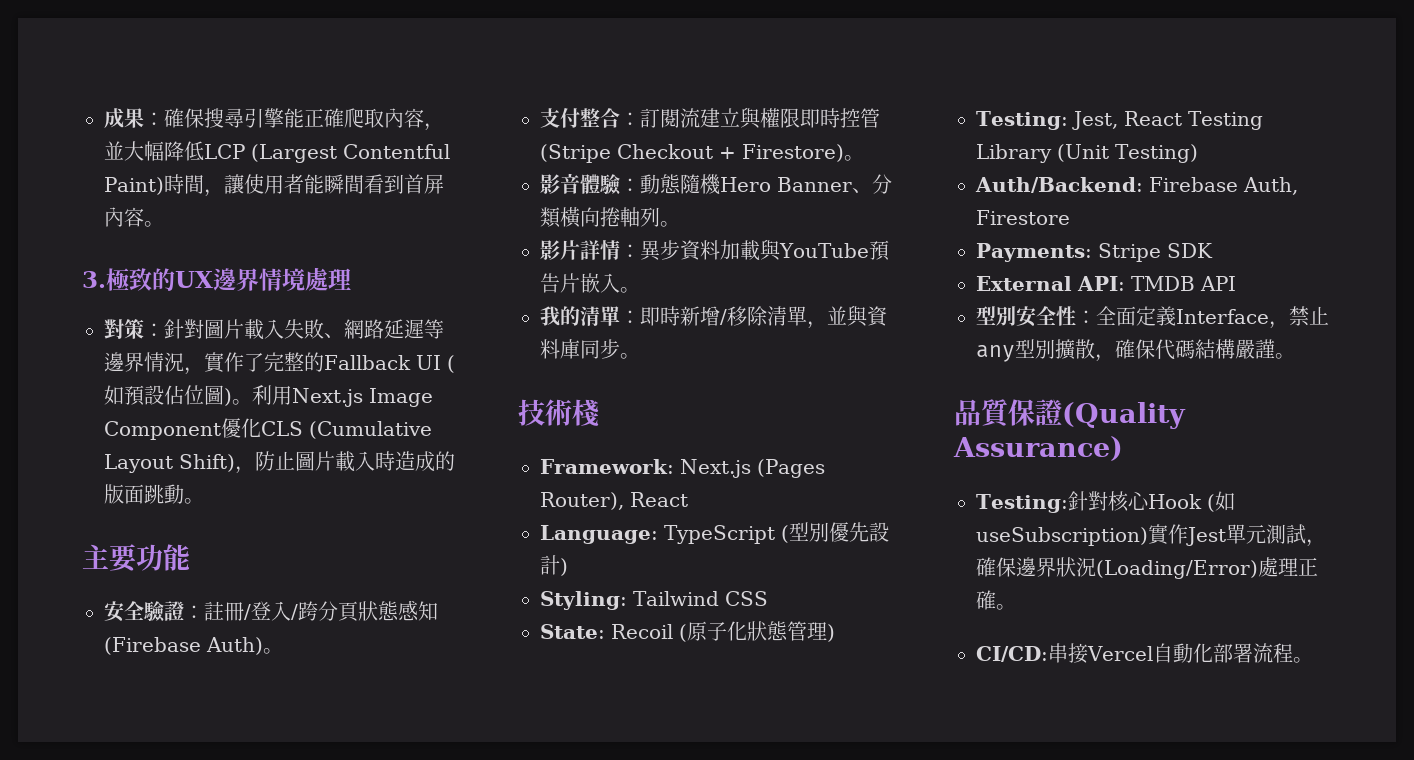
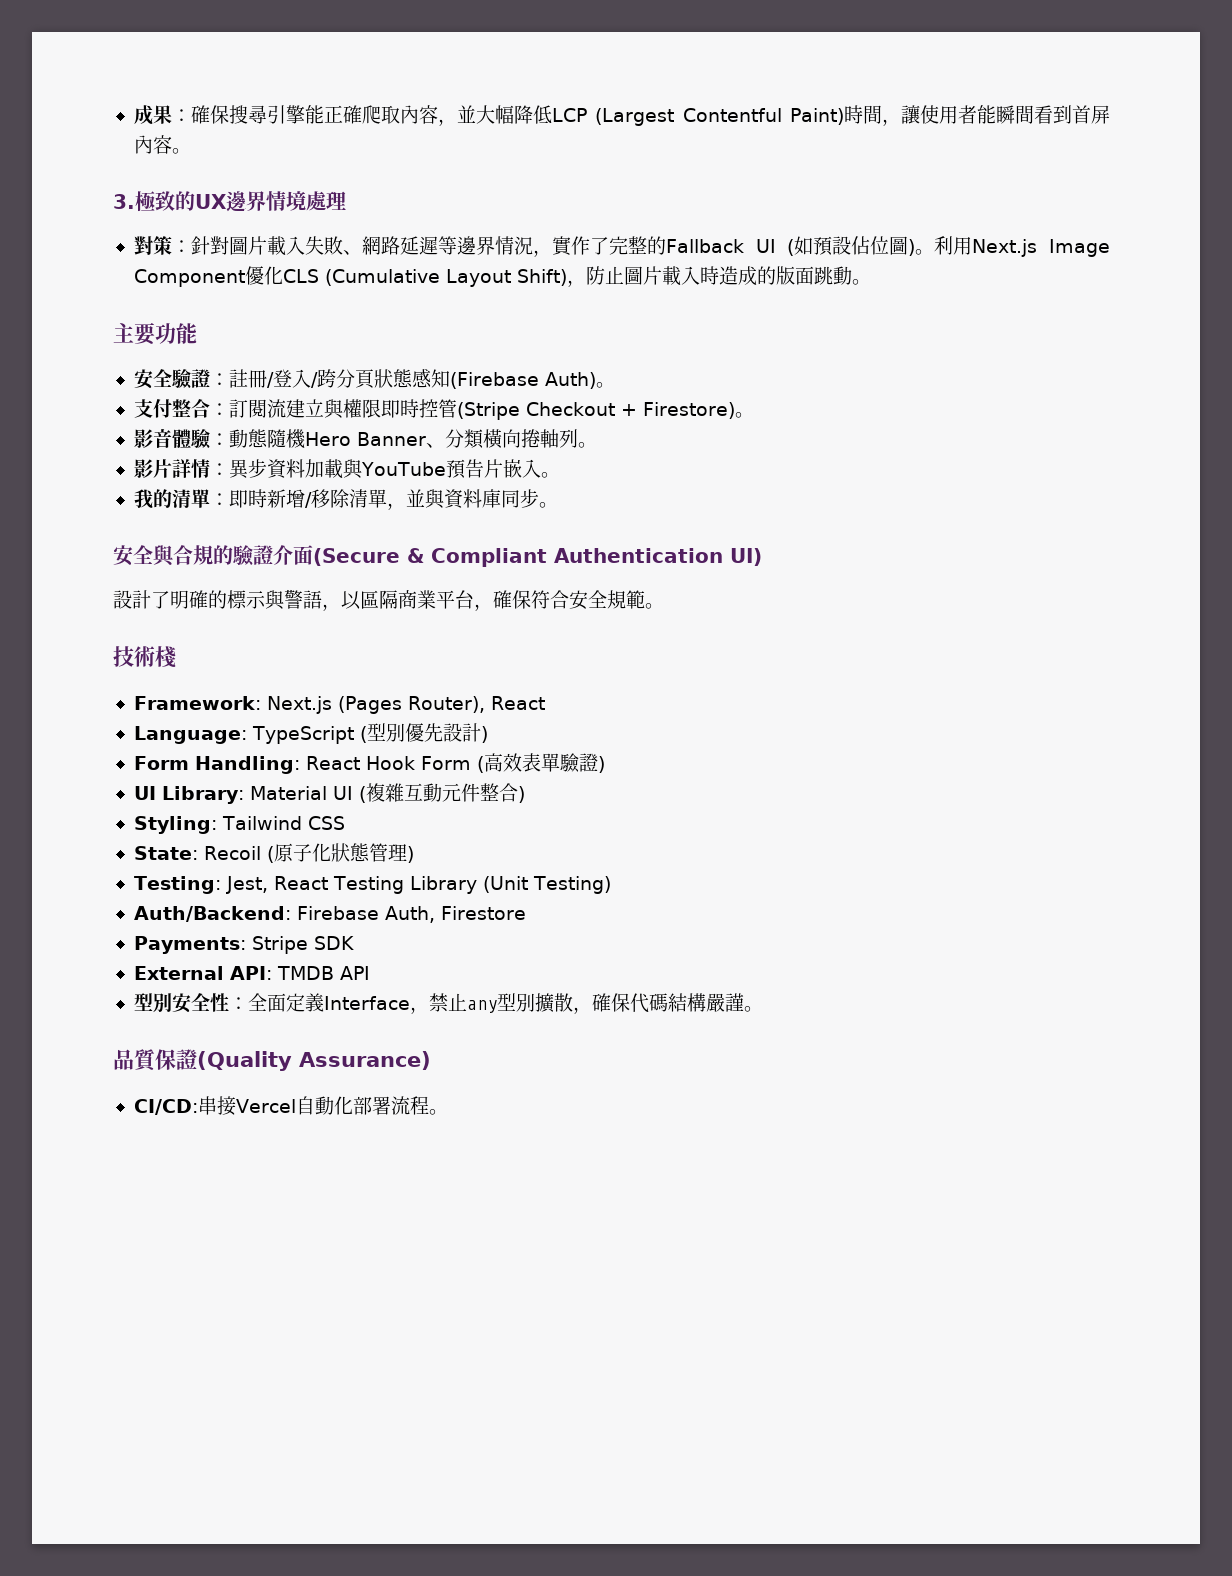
+ 安全與合規的驗證介面(Secure & Compliant Authentication UI)
+ 設計了明確的標示與警語，以區隔商業平台，確保符合安全規範。
+ Form Handling: React Hook Form (高效表單驗證)
+ UI Library: Material UI (複雜互動元件整合)
- Testing:針對核心Hook (如useSubscription)實作Jest單元測試，確保邊界狀況(Loading/Error)處理正確。

